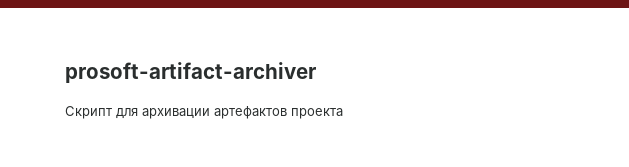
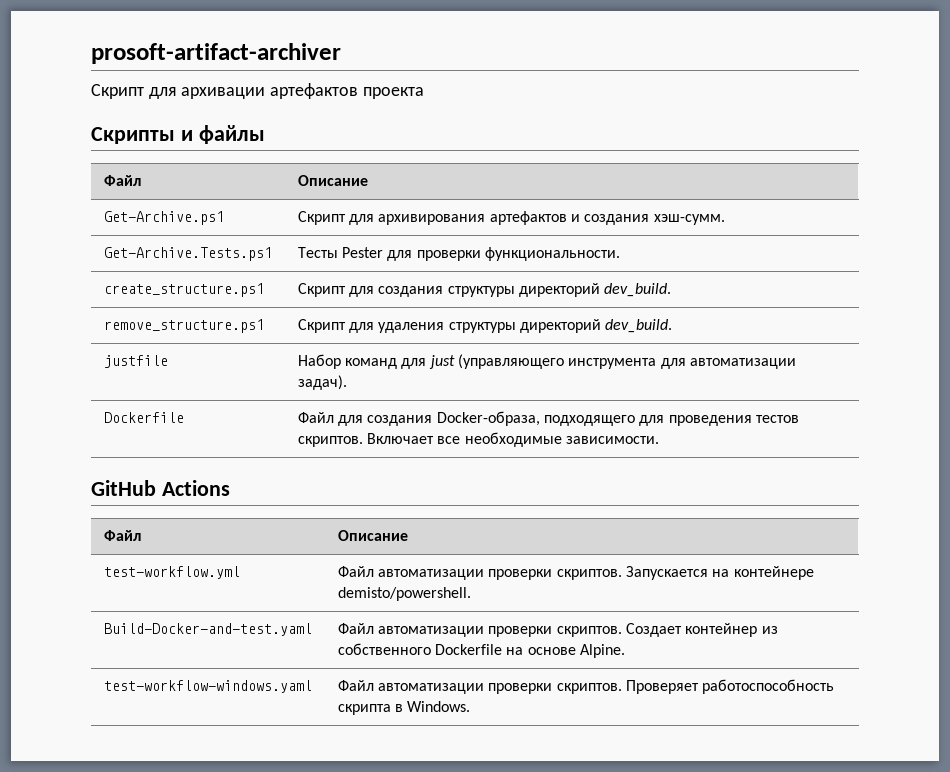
+ Скрипты и файлы
+ Файл | Описание
+ Get-Archive.ps1 | Скрипт для архивирования артефактов и создания хэш-сумм.
+ Get-Archive.Tests.ps1 | Тесты Pester для проверки функциональности.
+ create_structure.ps1 | Скрипт для создания структуры директорий dev_build.
+ remove_structure.ps1 | Скрипт для удаления структуры директорий dev_build.
+ justfile | Набор команд для just (управляющего инструмента для автоматизации задач).
+ Dockerfile | Файл для создания Docker-образа, подходящего для проведения тестов скриптов. Включает все необходимые зависимости.
+ GitHub Actions
+ Файл | Описание
+ test-workflow.yml | Файл автоматизации проверки скриптов. Запускается на контейнере demisto/powershell.
+ Build-Docker-and-test.yaml | Файл автоматизации проверки скриптов. Создает контейнер из собственного Dockerfile на основе Alpine.
+ test-workflow-windows.yaml | Файл автоматизации проверки скриптов. Проверяет работоспособность скрипта в Windows.

